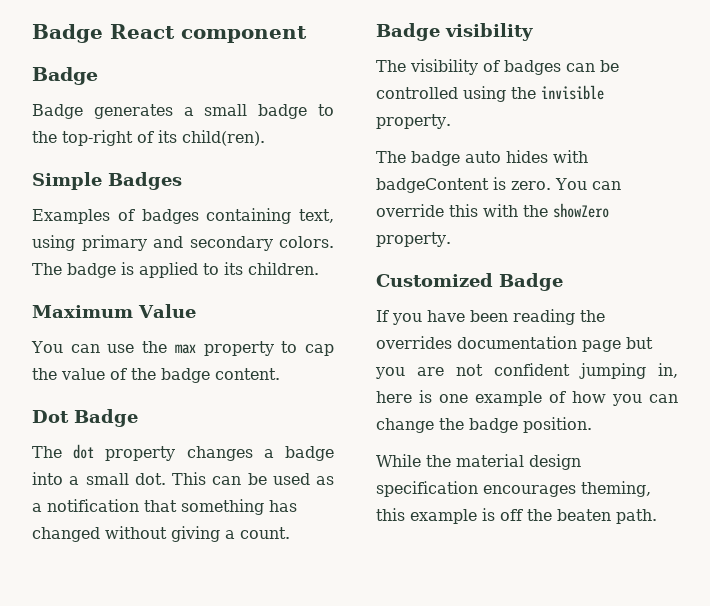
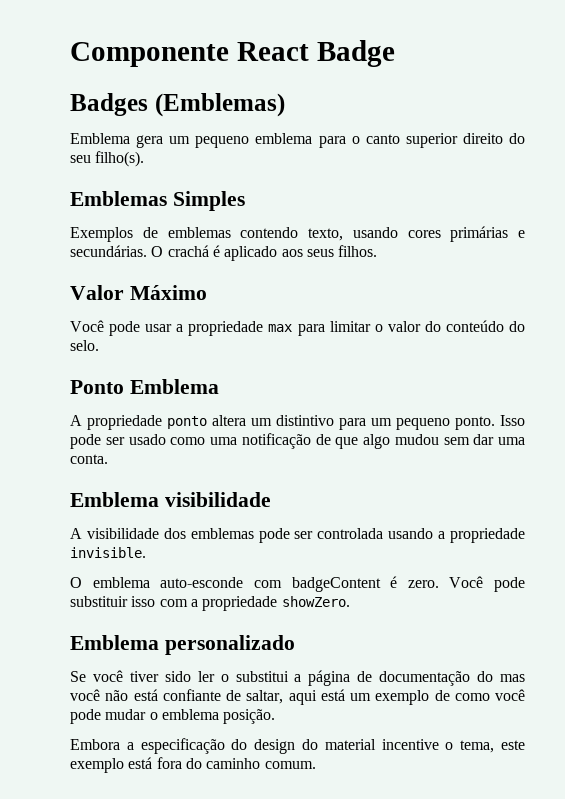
- Badge React component
- Badge
- Badge generates a small badge to the top-right of its child(ren).
- Simple Badges
- Examples of badges containing text, using primary and secondary colors. The badge is applied to its children.
- Maximum Value
- You can use the max property to cap the value of the badge content.
- Dot Badge
- The dot property changes a badge into a small dot. This can be used as a notification that something has changed without giving a count.
- Badge visibility
- The visibility of badges can be controlled using the invisible property.
- The badge auto hides with badgeContent is zero. You can override this with the showZero property.
- Customized Badge
- If you have been reading the overrides documentation page but you are not confident jumping in, here is one example of how you can change the badge position.
- While the material design specification encourages theming, this example is off the beaten path.
+ Componente React Badge
+ Badges (Emblemas)
+ Emblema gera um pequeno emblema para o canto superior direito do seu filho(s).
+ Emblemas Simples
+ Exemplos de emblemas contendo texto, usando cores primárias e secundárias. O crachá é aplicado aos seus filhos.
+ Valor Máximo
+ Você pode usar a propriedade max para limitar o valor do conteúdo do selo.
+ Ponto Emblema
+ A propriedade ponto altera um distintivo para um pequeno ponto. Isso pode ser usado como uma notificação de que algo mudou sem dar uma conta.
+ Emblema visibilidade
+ A visibilidade dos emblemas pode ser controlada usando a propriedade invisible.
+ O emblema auto-esconde com badgeContent é zero. Você pode substituir isso com a propriedade showZero.
+ Emblema personalizado
+ Se você tiver sido ler o substitui a página de documentação do mas você não está confiante de saltar, aqui está um exemplo de como você pode mudar o emblema posição.
+ Embora a especificação do design do material incentive o tema, este exemplo está fora do caminho comum.

